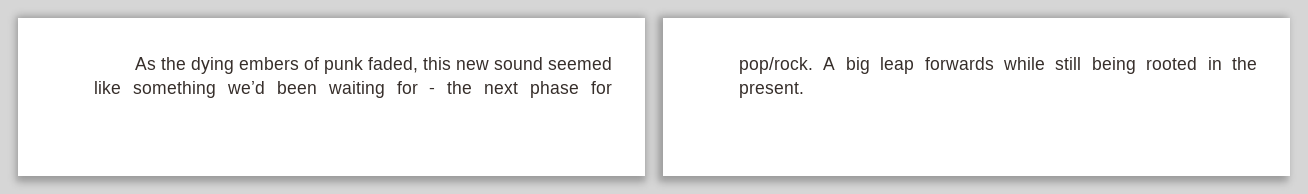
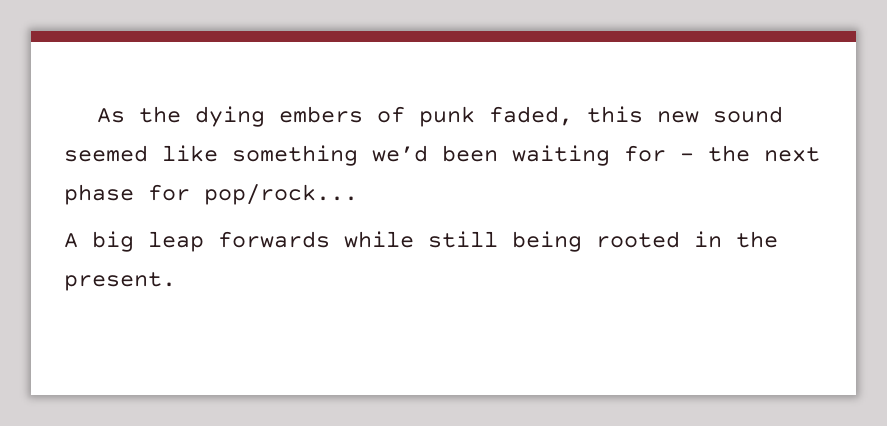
- As the dying embers of punk faded, this new sound seemed like something we’d been waiting for - the next phase for pop/rock. A big leap forwards while still being rooted in the present.
+ As the dying embers of punk faded, this new sound seemed like something we’d been waiting for - the next phase for pop/rock...
+ A big leap forwards while still being rooted in the present.

